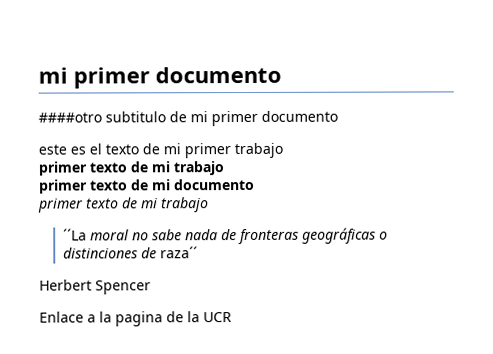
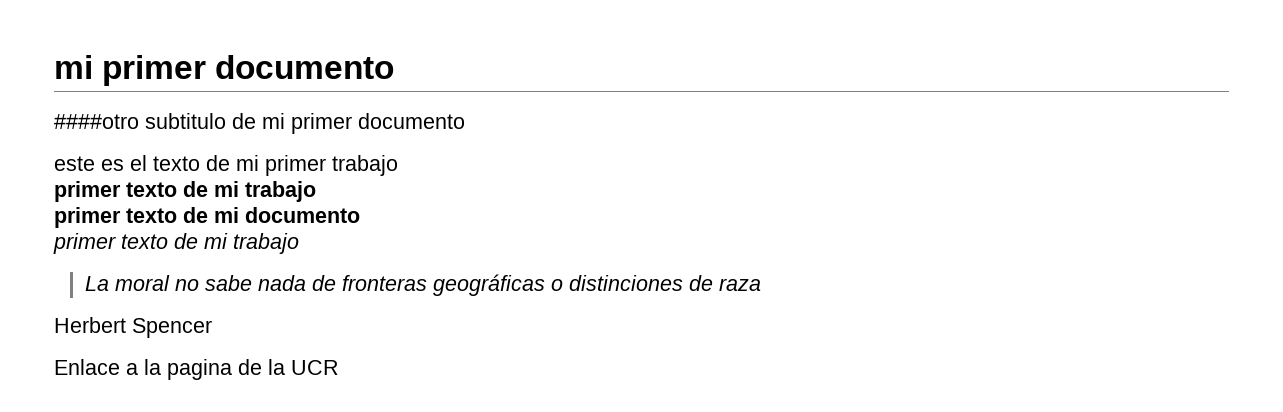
- ´´La moral no sabe nada de fronteras geográficas o distinciones de raza´´
+ La moral no sabe nada de fronteras geográficas o distinciones de raza

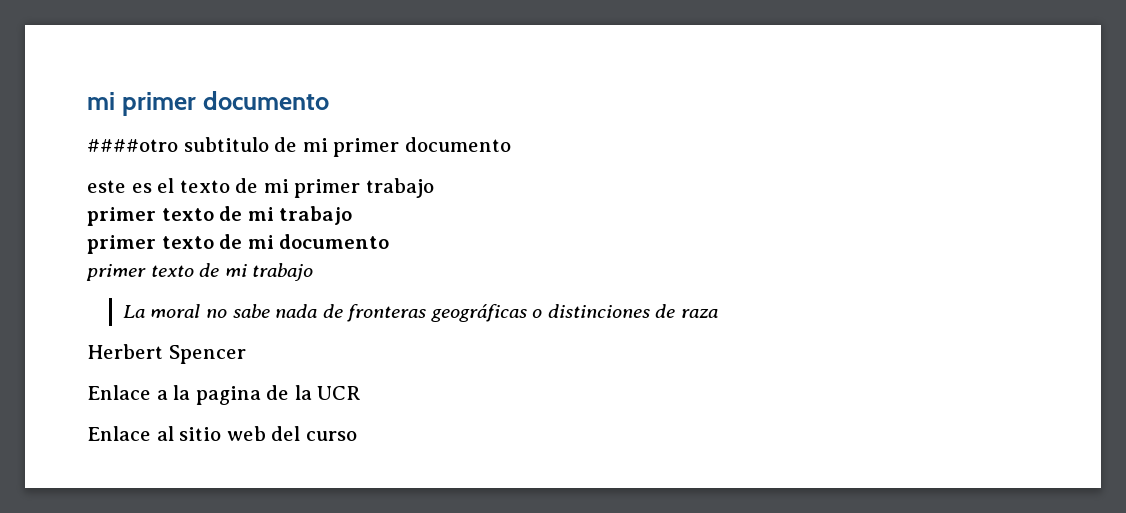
+ Enlace al sitio web del curso

